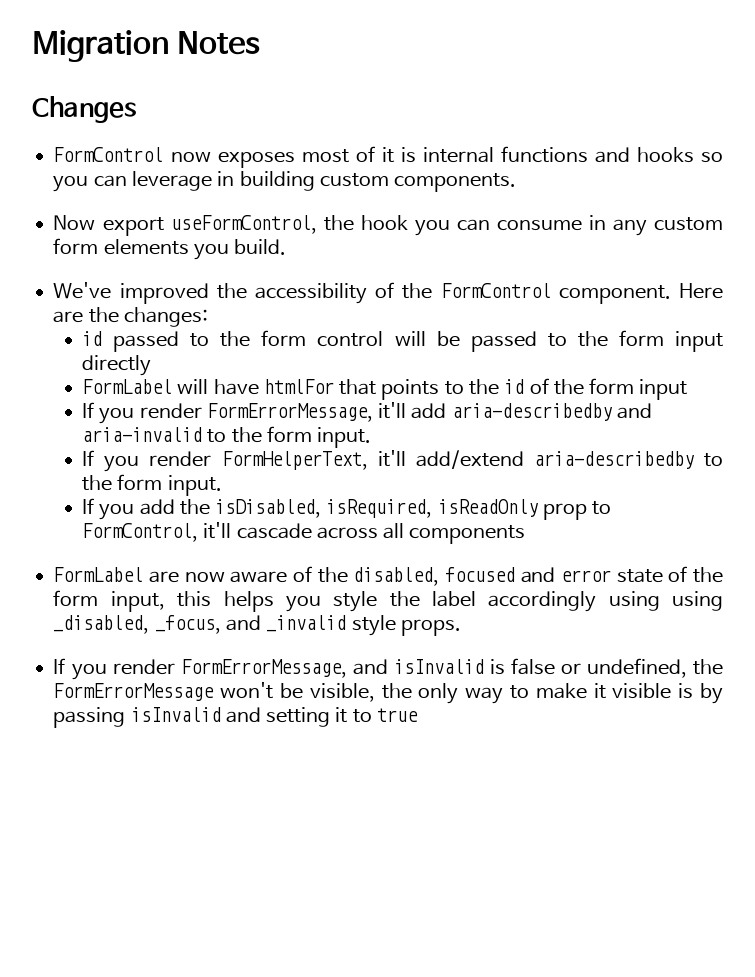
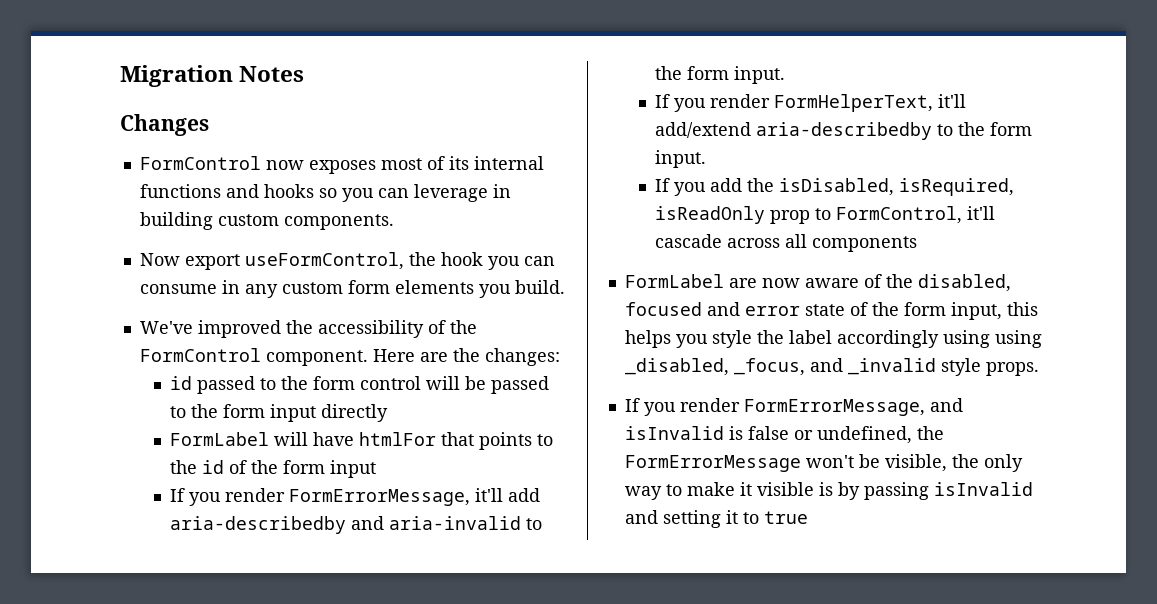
- FormControl now exposes most of it is internal functions and hooks so you can leverage in building custom components.
+ FormControl now exposes most of its internal functions and hooks so you can leverage in building custom components.

